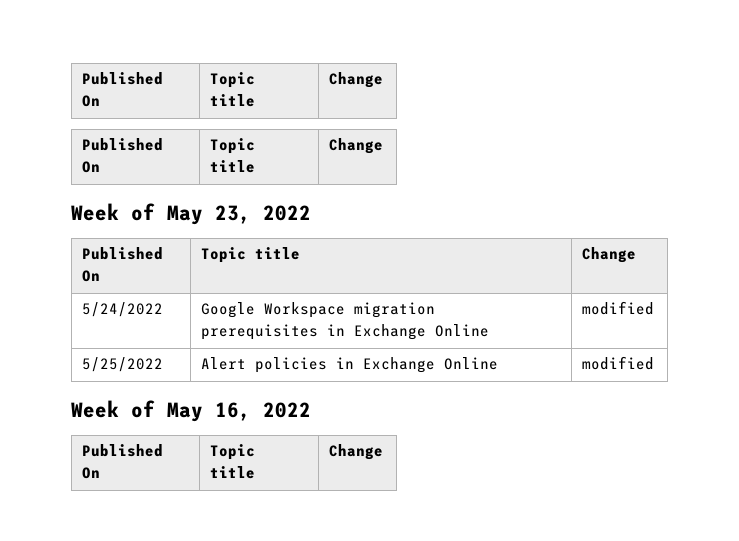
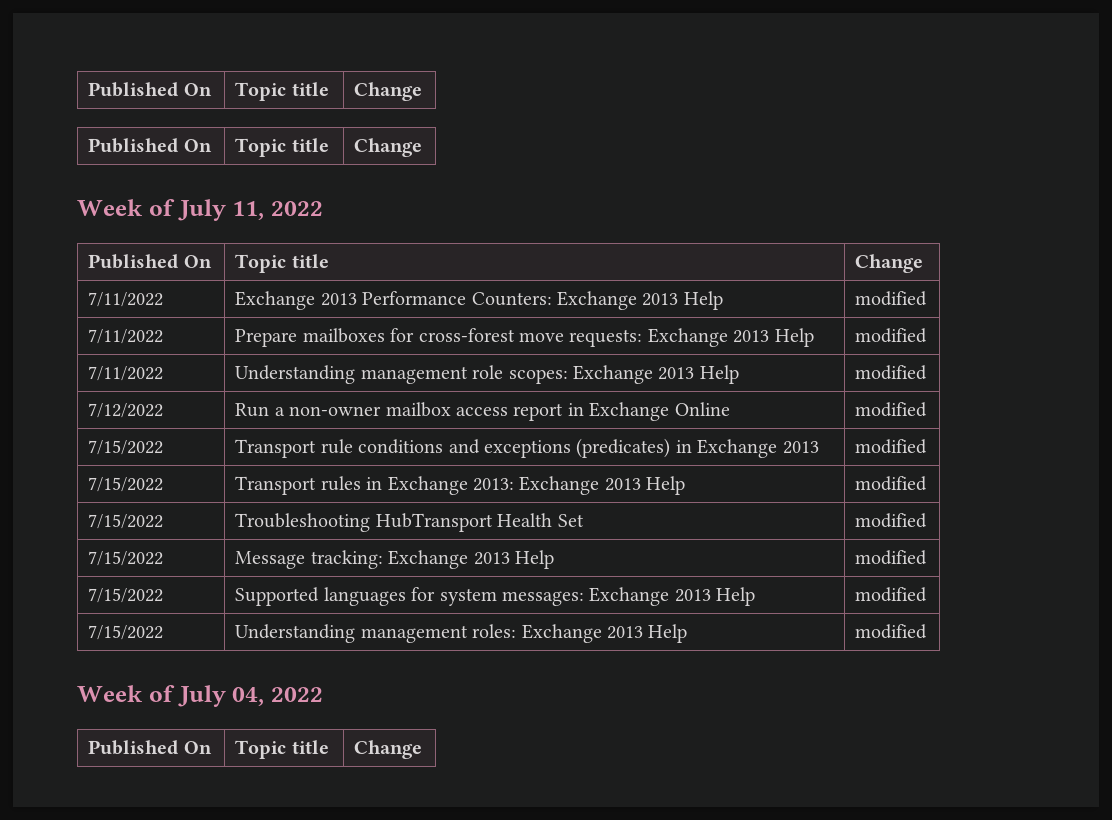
- Week of May 23, 2022
+ Week of July 11, 2022
- 5/24/2022 | Google Workspace migration prerequisites in Exchange Online | modified
- 5/25/2022 | Alert policies in Exchange Online | modified
+ 7/11/2022 | Exchange 2013 Performance Counters: Exchange 2013 Help | modified
+ 7/11/2022 | Prepare mailboxes for cross-forest move requests: Exchange 2013 Help | modified
+ 7/11/2022 | Understanding management role scopes: Exchange 2013 Help | modified
+ 7/12/2022 | Run a non-owner mailbox access report in Exchange Online | modified
+ 7/15/2022 | Transport rule conditions and exceptions (predicates) in Exchange 2013 | modified
+ 7/15/2022 | Transport rules in Exchange 2013: Exchange 2013 Help | modified
+ 7/15/2022 | Troubleshooting HubTransport Health Set | modified
+ 7/15/2022 | Message tracking: Exchange 2013 Help | modified
+ 7/15/2022 | Supported languages for system messages: Exchange 2013 Help | modified
+ 7/15/2022 | Understanding management roles: Exchange 2013 Help | modified
- Week of May 16, 2022
+ Week of July 04, 2022

